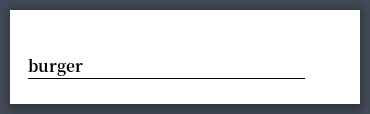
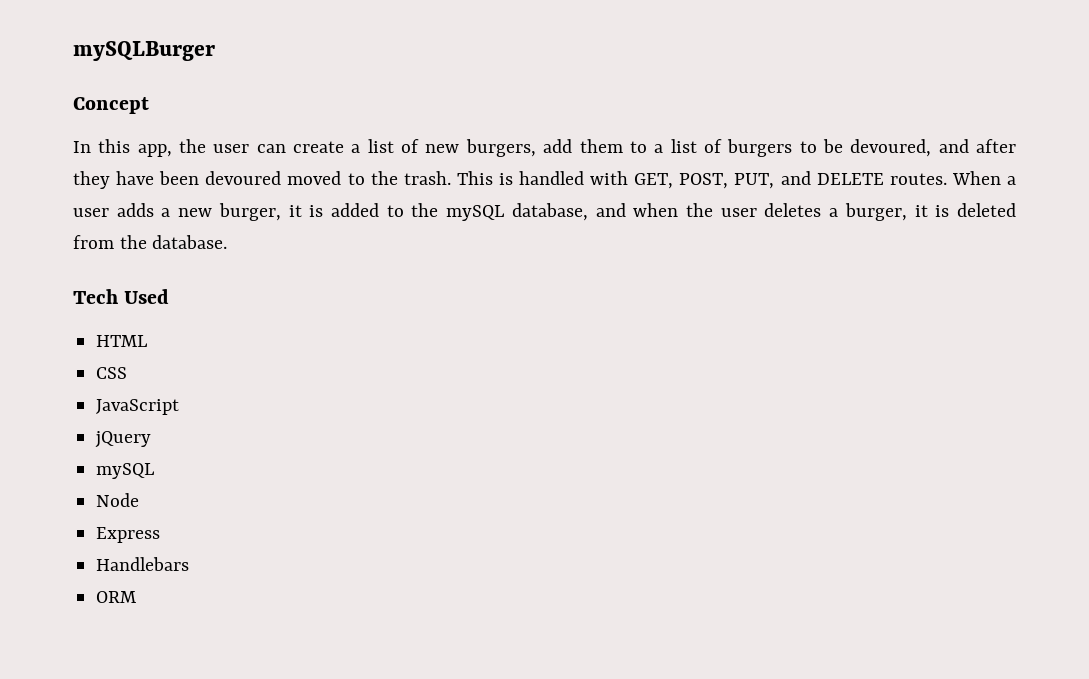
- burger
+ mySQLBurger
+ Concept
+ In this app, the user can create a list of new burgers, add them to a list of burgers to be devoured, and after they have been devoured moved to the trash. This is handled with GET, POST, PUT, and DELETE routes. When a user adds a new burger, it is added to the mySQL database, and when the user deletes a burger, it is deleted from the database.
+ Tech Used
+ HTML
+ CSS
+ JavaScript
+ jQuery
+ mySQL
+ Node
+ Express
+ Handlebars
+ ORM

